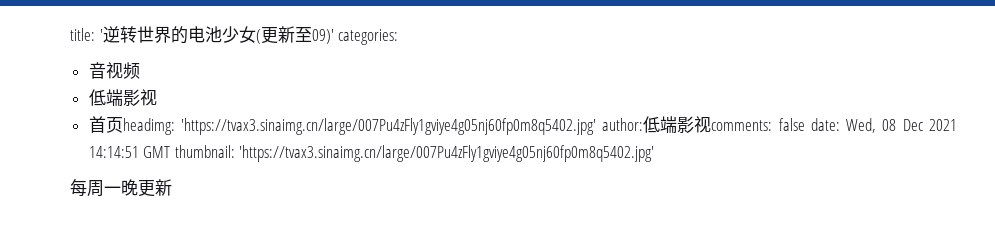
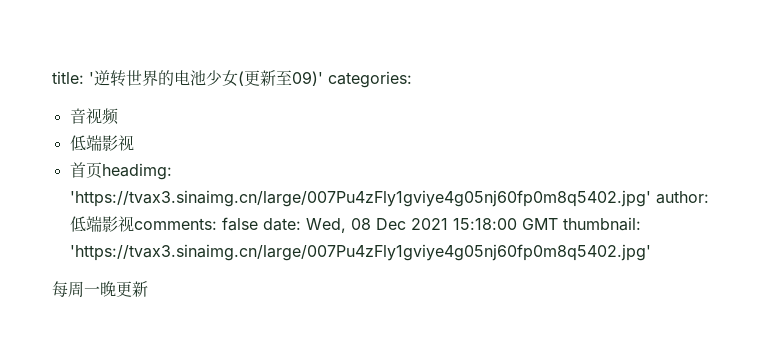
- 首页headimg: 'https://tvax3.sinaimg.cn/large/007Pu4zFly1gviye4g05nj60fp0m8q5402.jpg' author:低端影视comments: false date: Wed, 08 Dec 2021 14:14:51 GMT thumbnail: 'https://tvax3.sinaimg.cn/large/007Pu4zFly1gviye4g05nj60fp0m8q5402.jpg'
+ 首页headimg: 'https://tvax3.sinaimg.cn/large/007Pu4zFly1gviye4g05nj60fp0m8q5402.jpg' author:低端影视comments: false date: Wed, 08 Dec 2021 15:18:00 GMT thumbnail: 'https://tvax3.sinaimg.cn/large/007Pu4zFly1gviye4g05nj60fp0m8q5402.jpg'

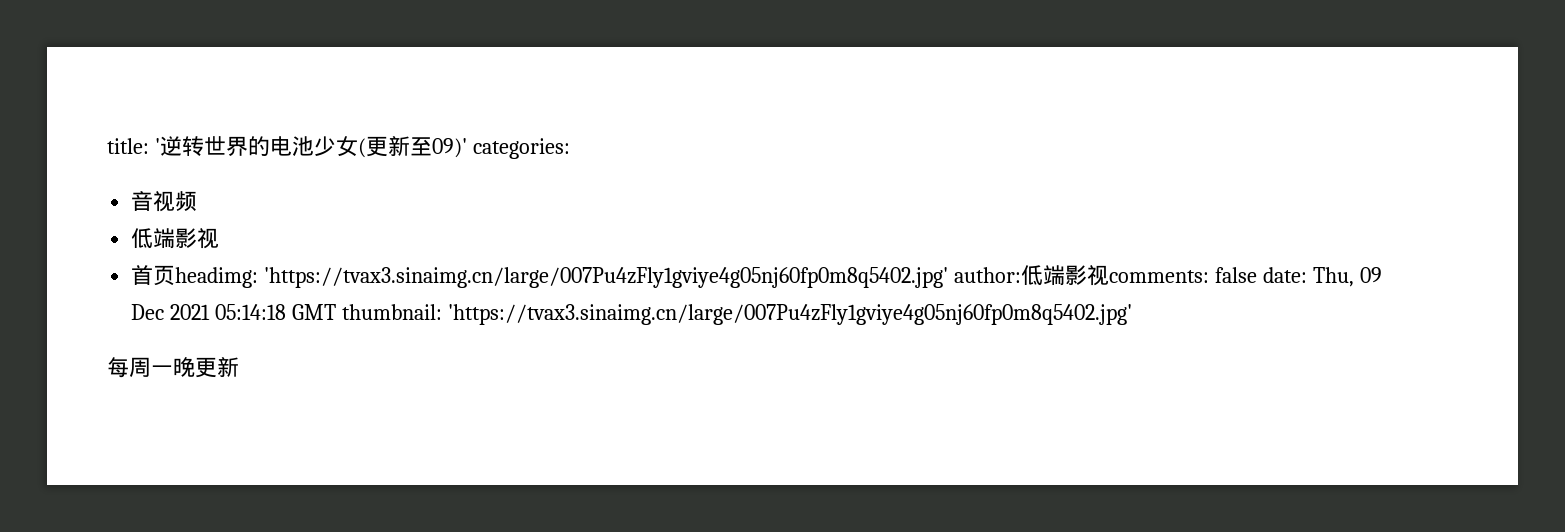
- 首页headimg: 'https://tvax3.sinaimg.cn/large/007Pu4zFly1gviye4g05nj60fp0m8q5402.jpg' author:低端影视comments: false date: Wed, 08 Dec 2021 15:18:00 GMT thumbnail: 'https://tvax3.sinaimg.cn/large/007Pu4zFly1gviye4g05nj60fp0m8q5402.jpg'
+ 首页headimg: 'https://tvax3.sinaimg.cn/large/007Pu4zFly1gviye4g05nj60fp0m8q5402.jpg' author:低端影视comments: false date: Thu, 09 Dec 2021 05:14:18 GMT thumbnail: 'https://tvax3.sinaimg.cn/large/007Pu4zFly1gviye4g05nj60fp0m8q5402.jpg'

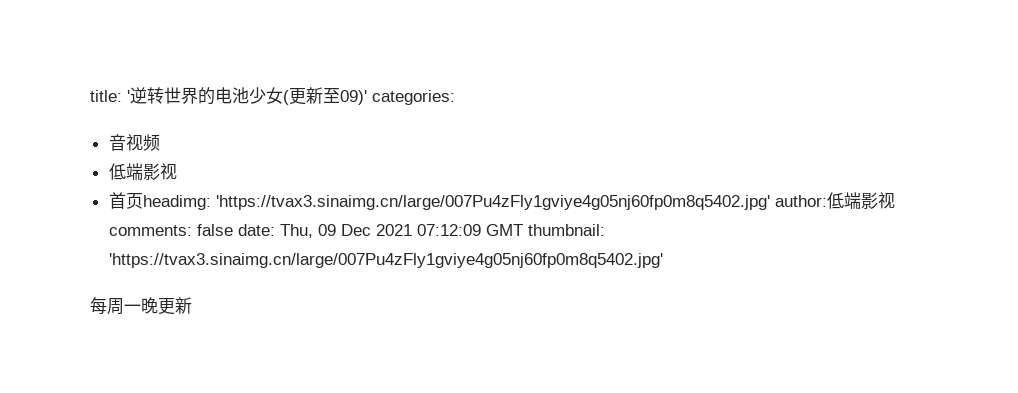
- 首页headimg: 'https://tvax3.sinaimg.cn/large/007Pu4zFly1gviye4g05nj60fp0m8q5402.jpg' author:低端影视comments: false date: Thu, 09 Dec 2021 05:14:18 GMT thumbnail: 'https://tvax3.sinaimg.cn/large/007Pu4zFly1gviye4g05nj60fp0m8q5402.jpg'
+ 首页headimg: 'https://tvax3.sinaimg.cn/large/007Pu4zFly1gviye4g05nj60fp0m8q5402.jpg' author:低端影视comments: false date: Thu, 09 Dec 2021 07:12:09 GMT thumbnail: 'https://tvax3.sinaimg.cn/large/007Pu4zFly1gviye4g05nj60fp0m8q5402.jpg'

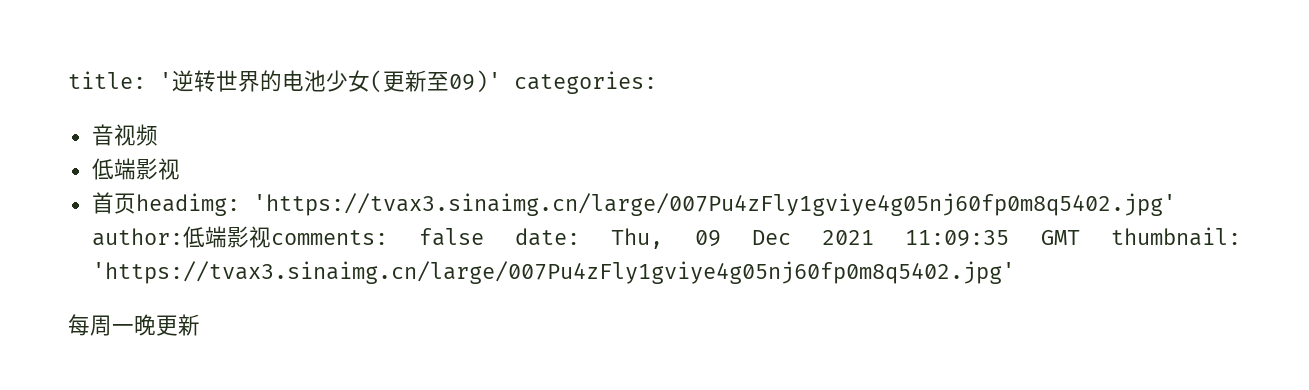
- 首页headimg: 'https://tvax3.sinaimg.cn/large/007Pu4zFly1gviye4g05nj60fp0m8q5402.jpg' author:低端影视comments: false date: Thu, 09 Dec 2021 07:12:09 GMT thumbnail: 'https://tvax3.sinaimg.cn/large/007Pu4zFly1gviye4g05nj60fp0m8q5402.jpg'
+ 首页headimg: 'https://tvax3.sinaimg.cn/large/007Pu4zFly1gviye4g05nj60fp0m8q5402.jpg' author:低端影视comments: false date: Thu, 09 Dec 2021 11:09:35 GMT thumbnail: 'https://tvax3.sinaimg.cn/large/007Pu4zFly1gviye4g05nj60fp0m8q5402.jpg'

